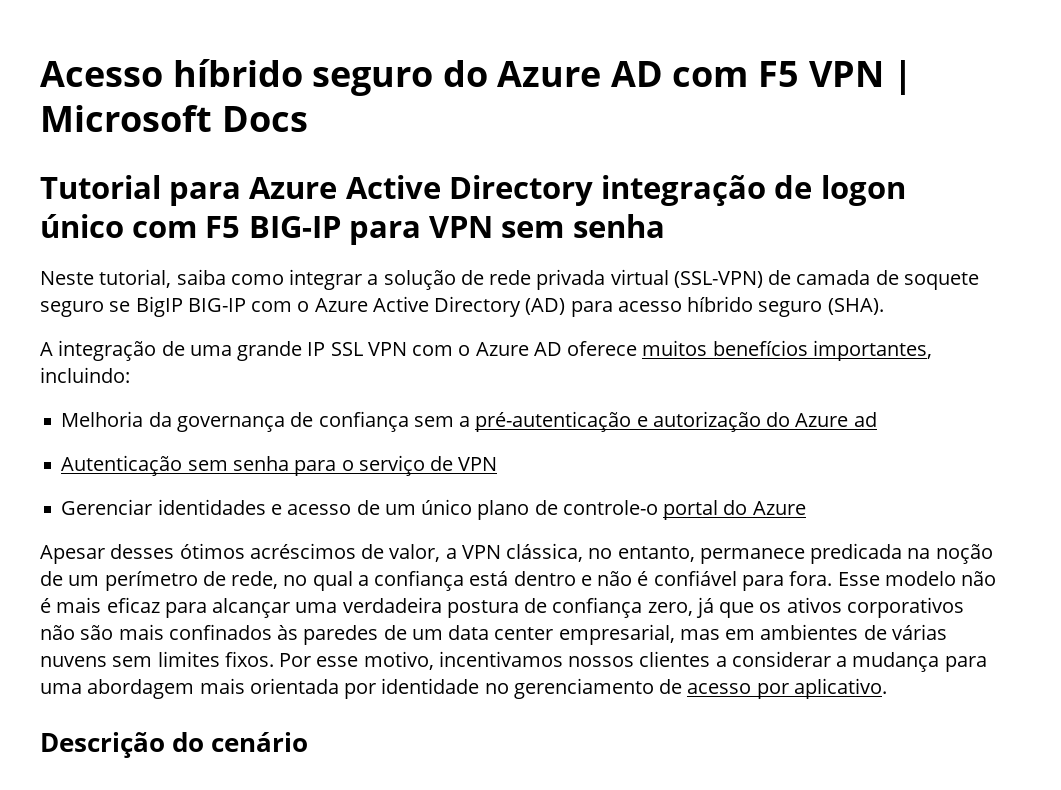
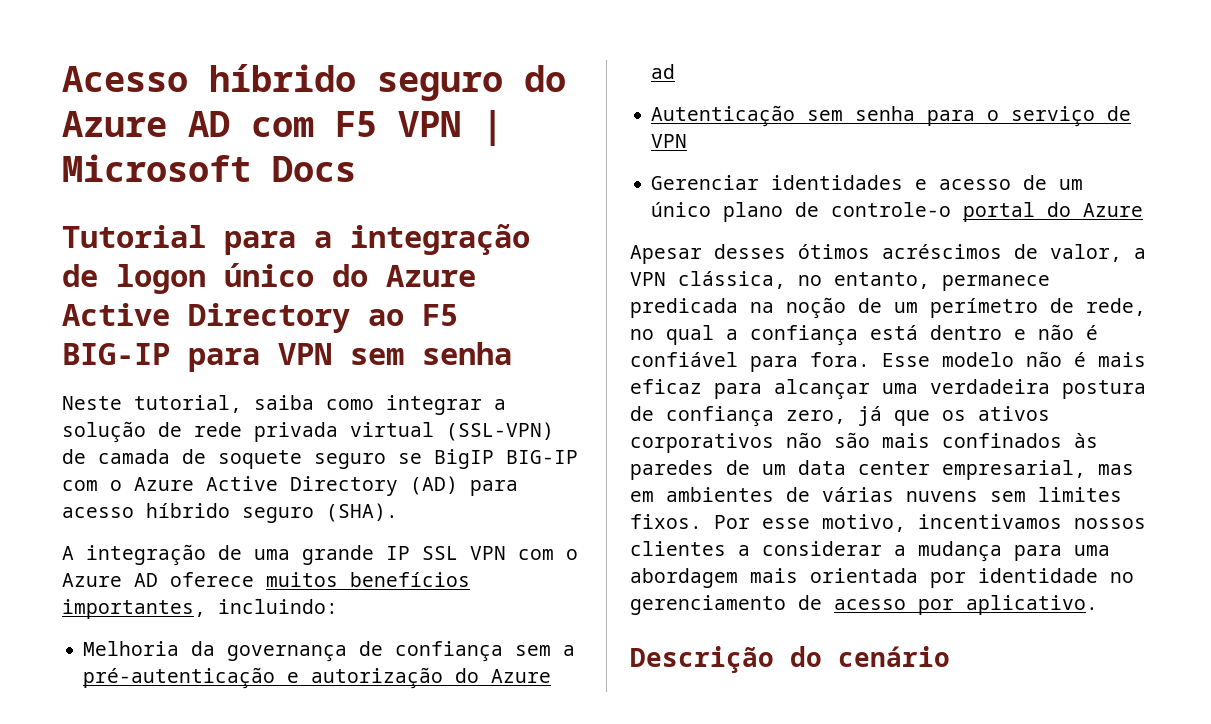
- Tutorial para Azure Active Directory integração de logon único com F5 BIG-IP para VPN sem senha
+ Tutorial para a integração de logon único do Azure Active Directory ao F5 BIG-IP para VPN sem senha

